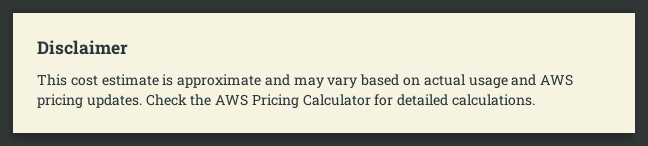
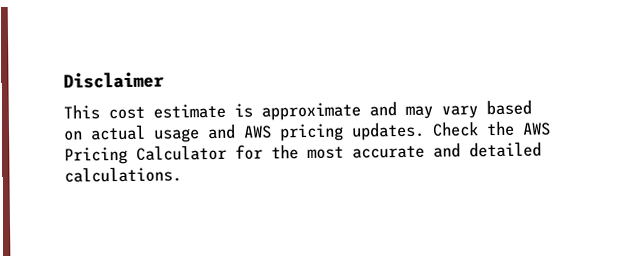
- Check the AWS Pricing Calculator for detailed calculations.
+ Check the AWS Pricing Calculator for the most accurate and detailed calculations.

